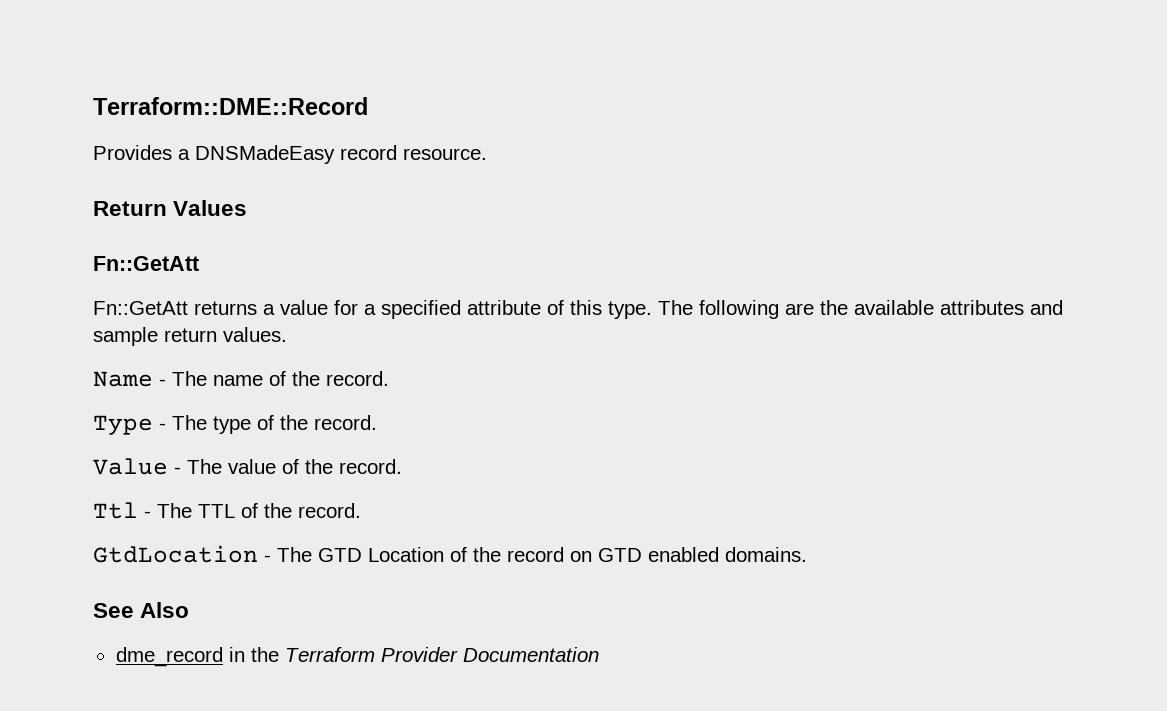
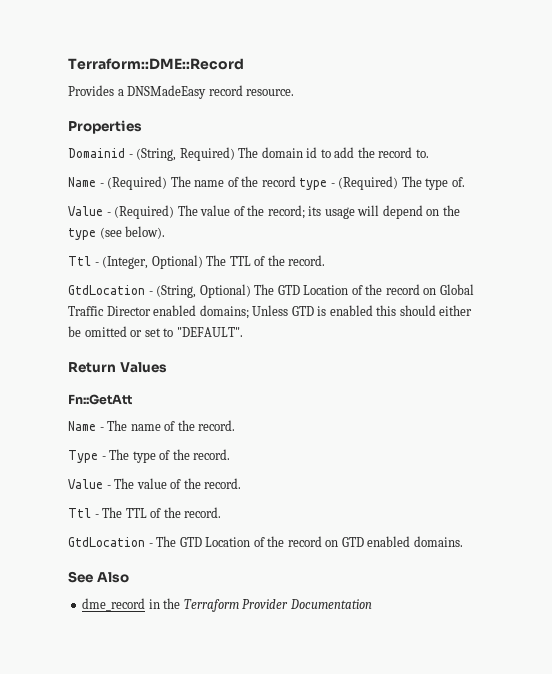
+ Properties
+ Domainid - (String, Required) The domain id to add the record to.
+ Name - (Required) The name of the record type - (Required) The type of.
+ Value - (Required) The value of the record; its usage will depend on the type (see below).
+ Ttl - (Integer, Optional) The TTL of the record.
+ GtdLocation - (String, Optional) The GTD Location of the record on Global Traffic Director enabled domains; Unless GTD is enabled this should either be omitted or set to "DEFAULT".
  Return Values
  Fn::GetAtt
- Fn::GetAtt returns a value for a specified attribute of this type. The following are the available attributes and sample return values.

